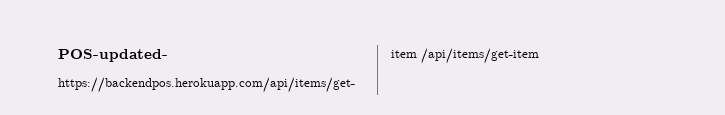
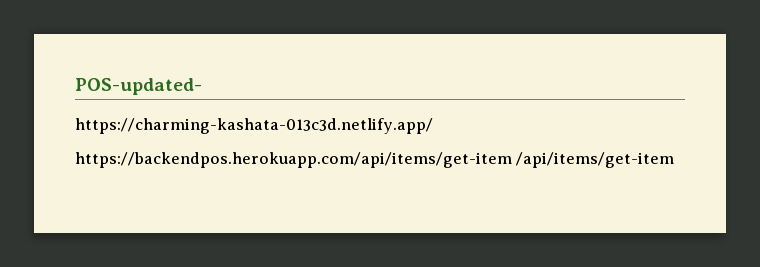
+ https://charming-kashata-013c3d.netlify.app/

